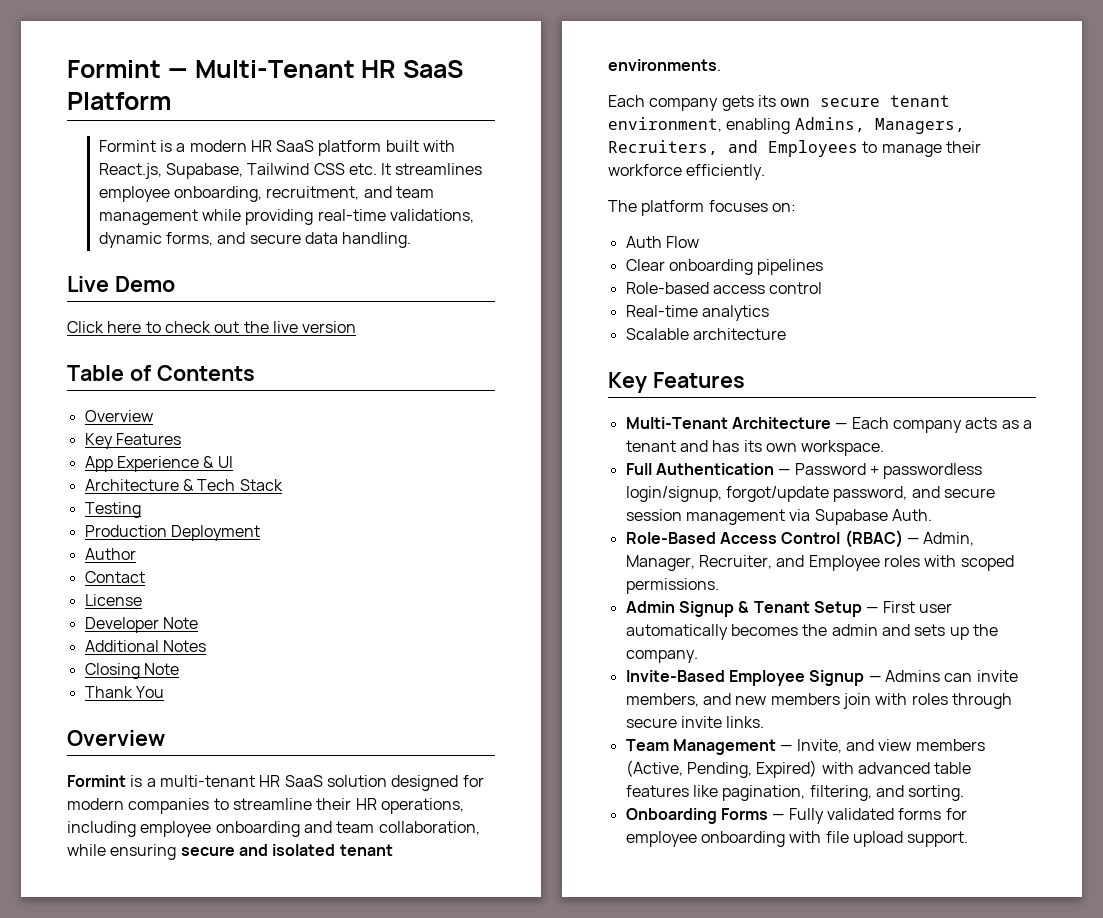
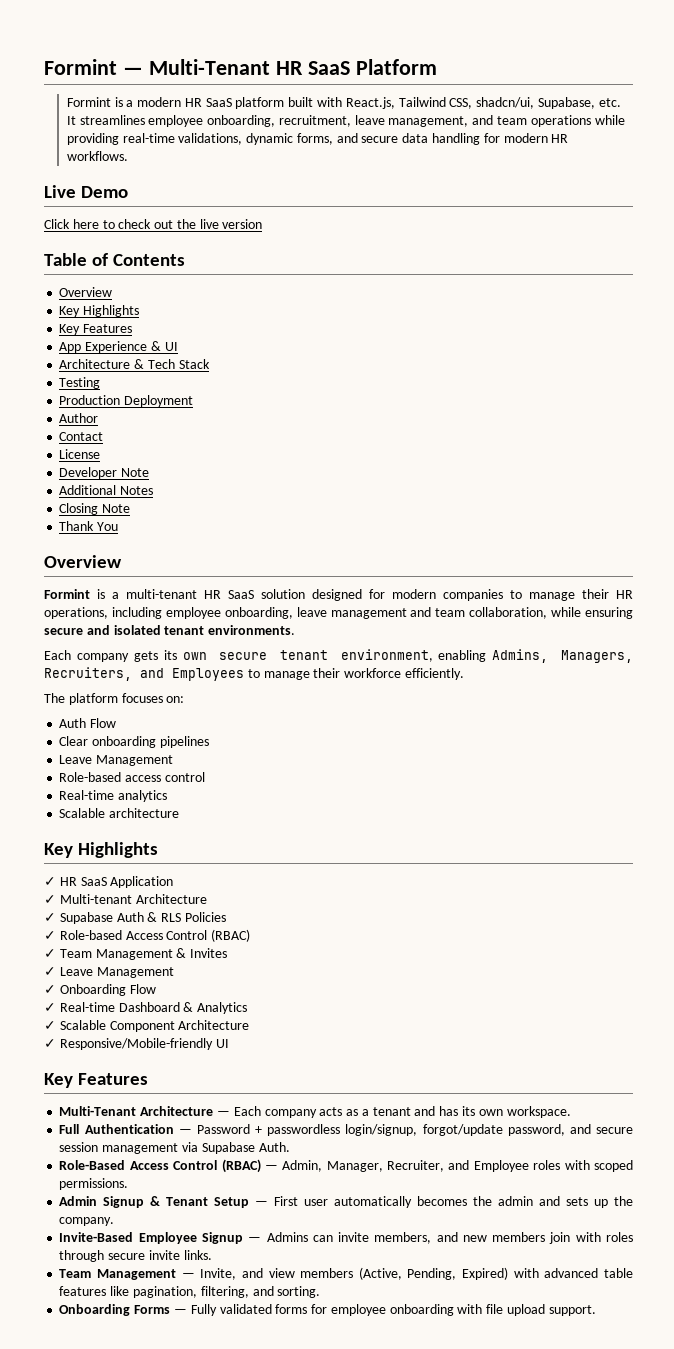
- Formint is a modern HR SaaS platform built with React.js, Supabase, Tailwind CSS etc. It streamlines employee onboarding, recruitment, and team management while providing real-time validations, dynamic forms, and secure data handling.
+ Formint is a modern HR SaaS platform built with React.js, Tailwind CSS, shadcn/ui, Supabase, etc. It streamlines employee onboarding, recruitment, leave management, and team operations while providing real-time validations, dynamic forms, and secure data handling for modern HR workflows.
  Table of Contents
  Overview
+ Key Highlights
- Formint is a multi-tenant HR SaaS solution designed for modern companies to streamline their HR operations, including employee onboarding and team collaboration, while ensuring secure and isolated tenant environments.
+ Formint is a multi-tenant HR SaaS solution designed for modern companies to manage their HR operations, including employee onboarding, leave management and team collaboration, while ensuring secure and isolated tenant environments.
  Clear onboarding pipelines
+ Leave Management
  Scalable architecture
+ Key Highlights
+ ✓ HR SaaS Application
+ ✓ Multi-tenant Architecture
+ ✓ Supabase Auth & RLS Policies
+ ✓ Role-based Access Control (RBAC)
+ ✓ Team Management & Invites
+ ✓ Leave Management
+ ✓ Onboarding Flow
+ ✓ Real-time Dashboard & Analytics
+ ✓ Scalable Component Architecture
+ ✓ Responsive/Mobile-friendly UI

